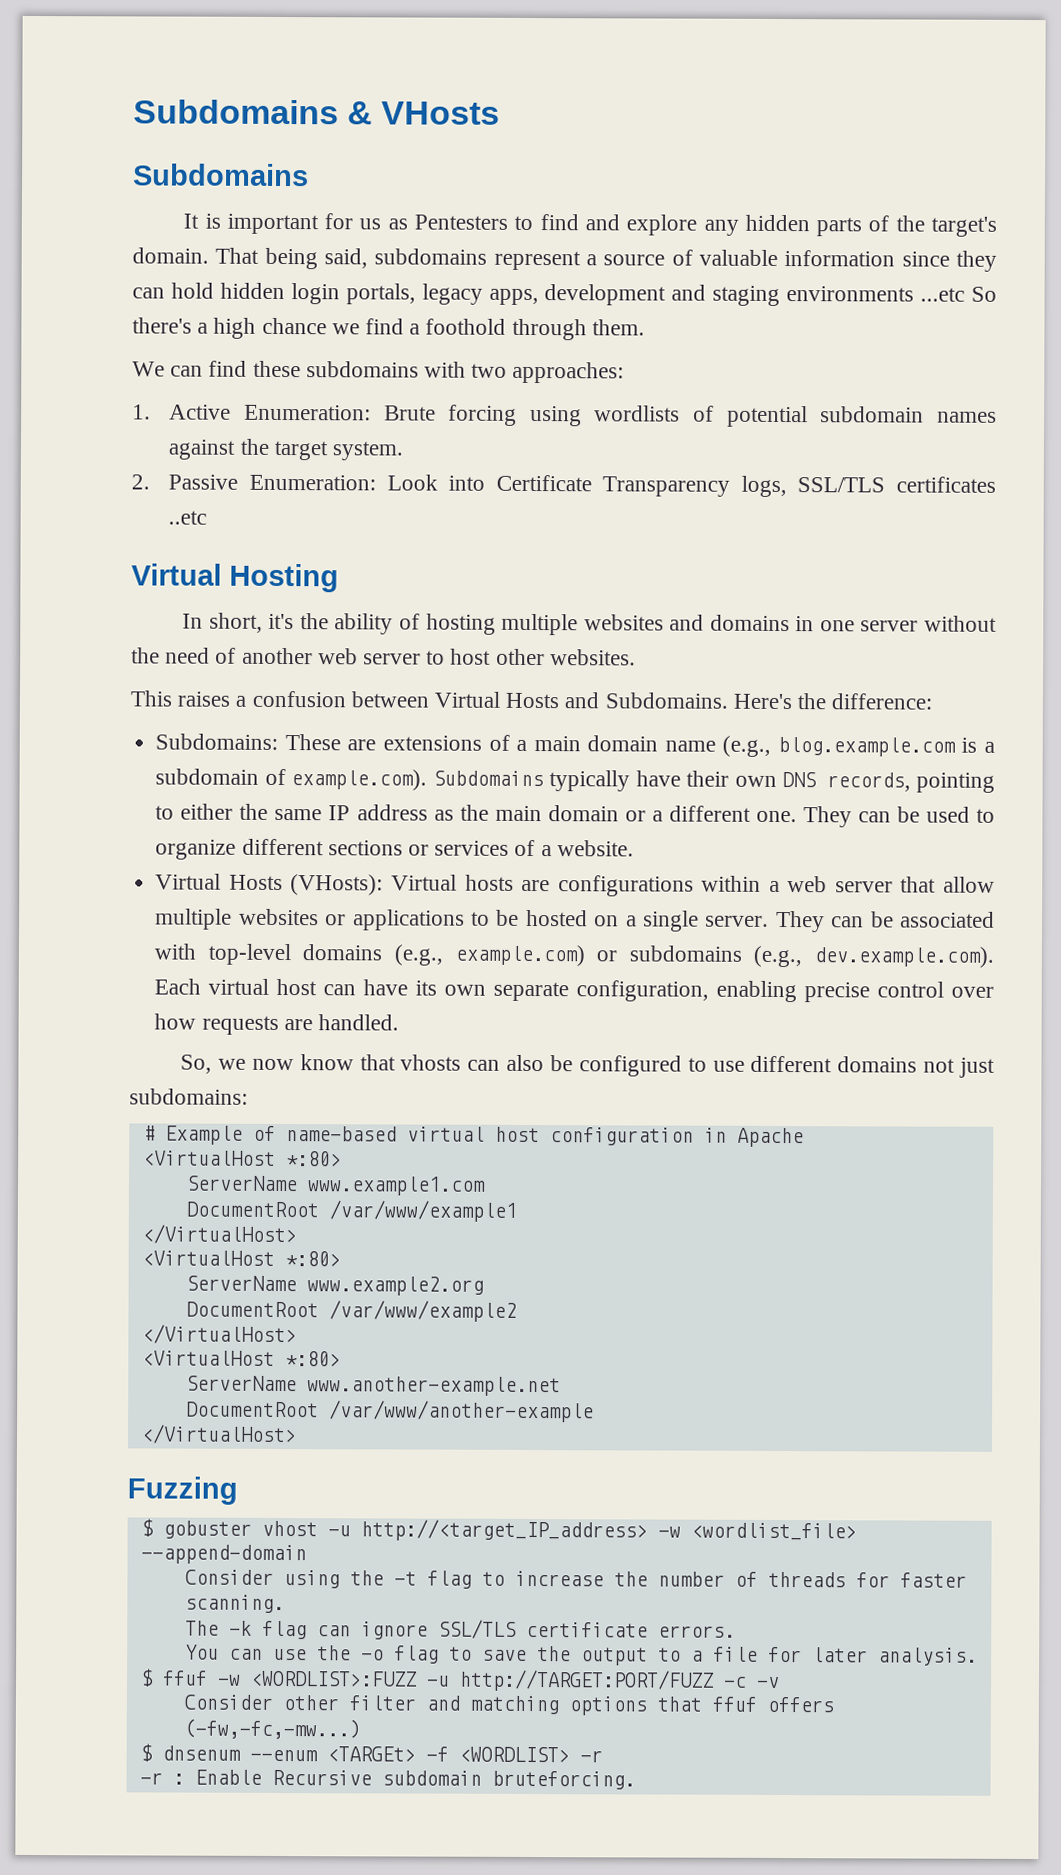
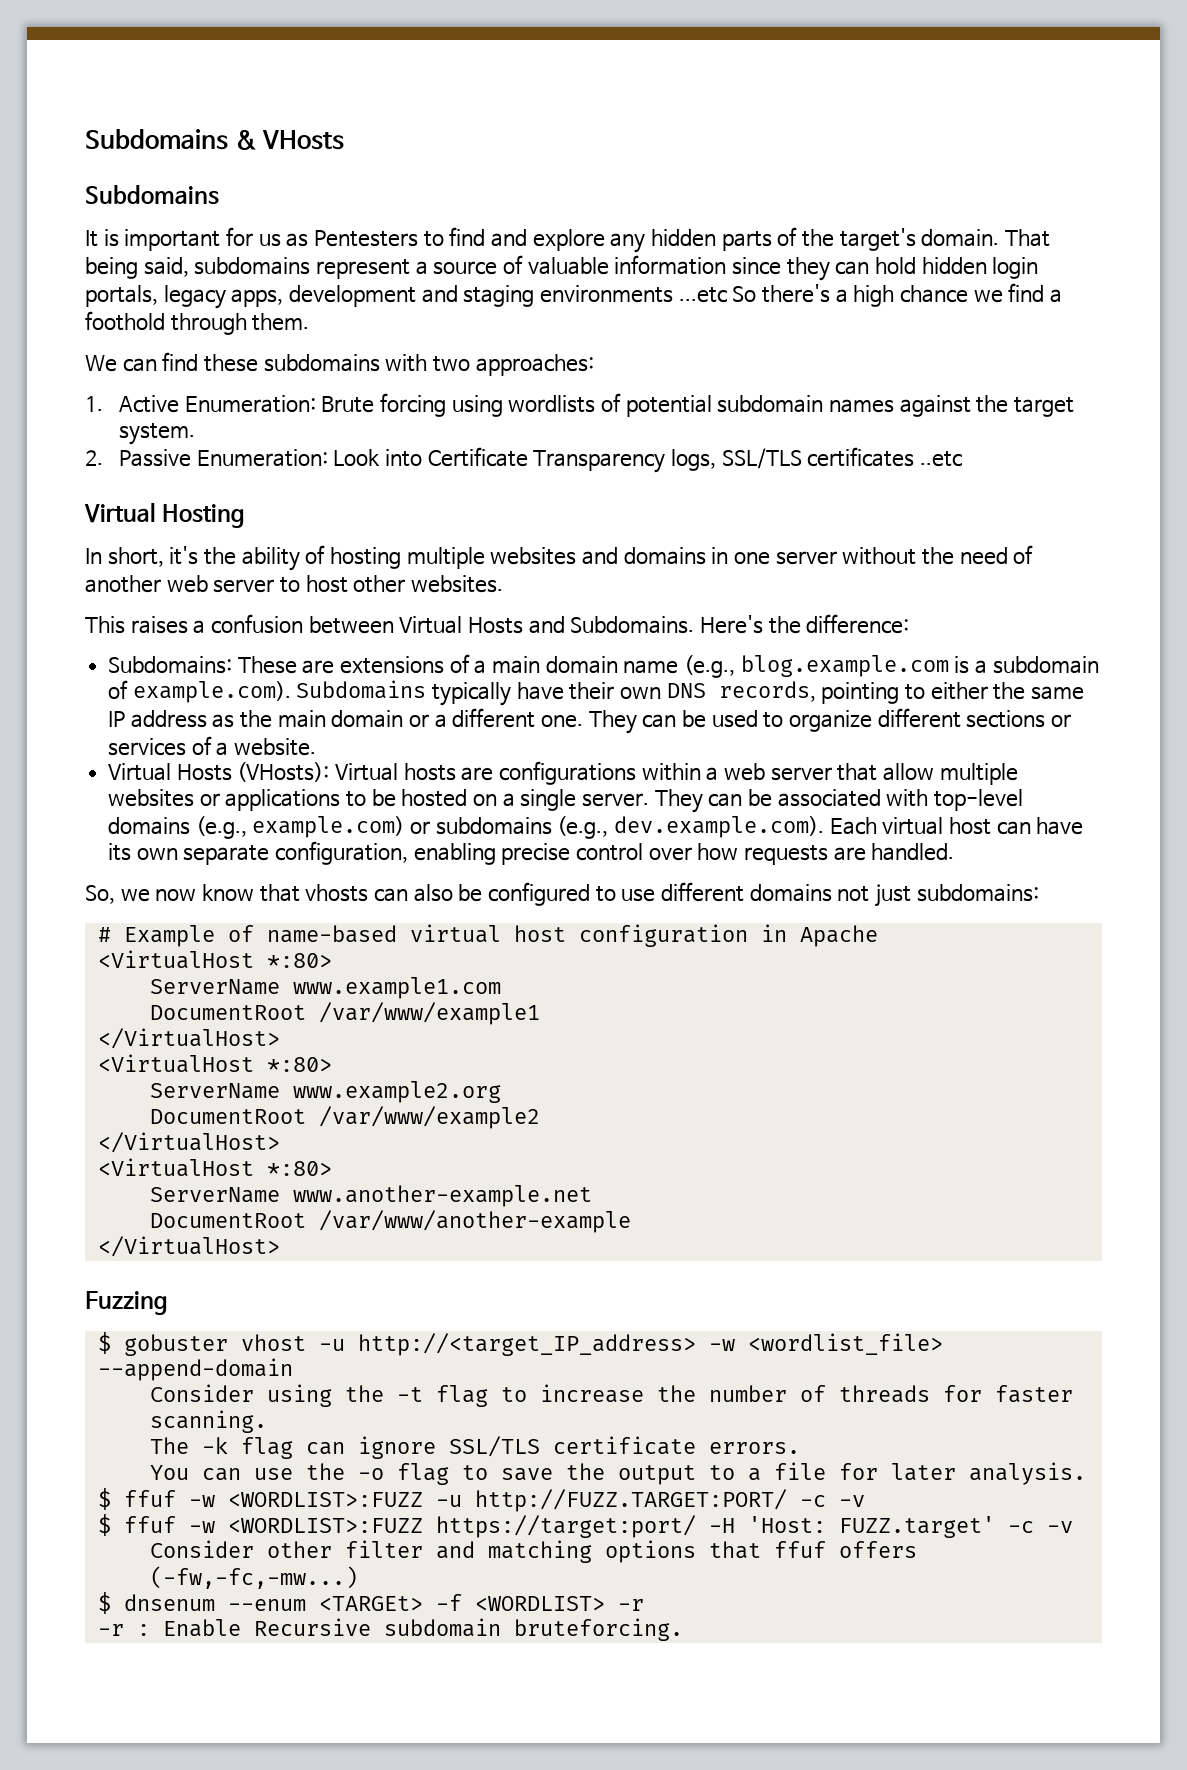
- $ ffuf -w <WORDLIST>:FUZZ -u http://TARGET:PORT/FUZZ -c -v
+ $ ffuf -w <WORDLIST>:FUZZ -u http://FUZZ.TARGET:PORT/ -c -v
+ $ ffuf -w <WORDLIST>:FUZZ https://target:port/ -H 'Host: FUZZ.target' -c -v

